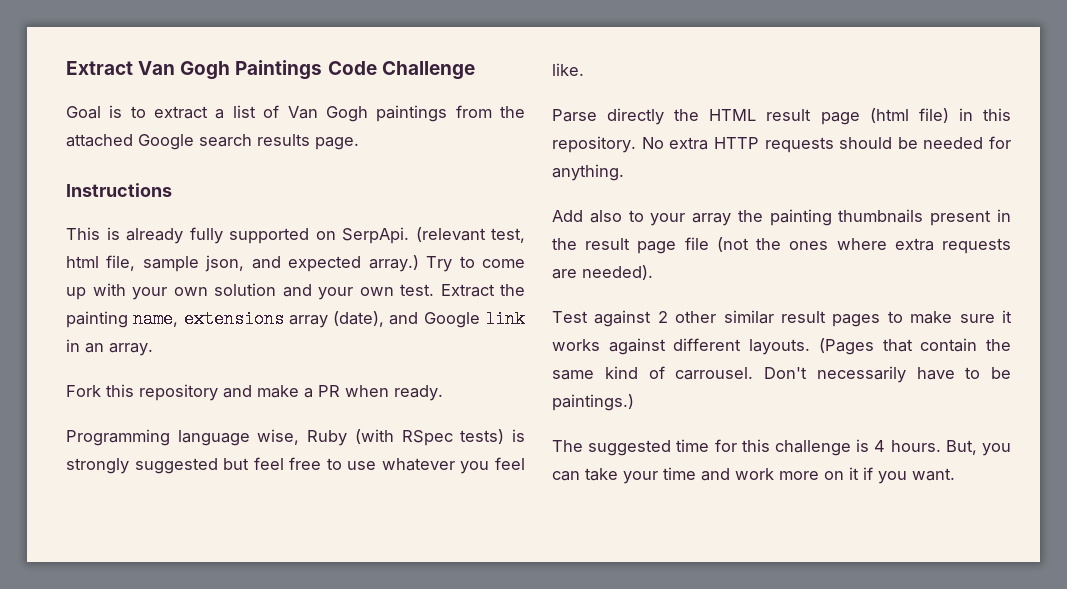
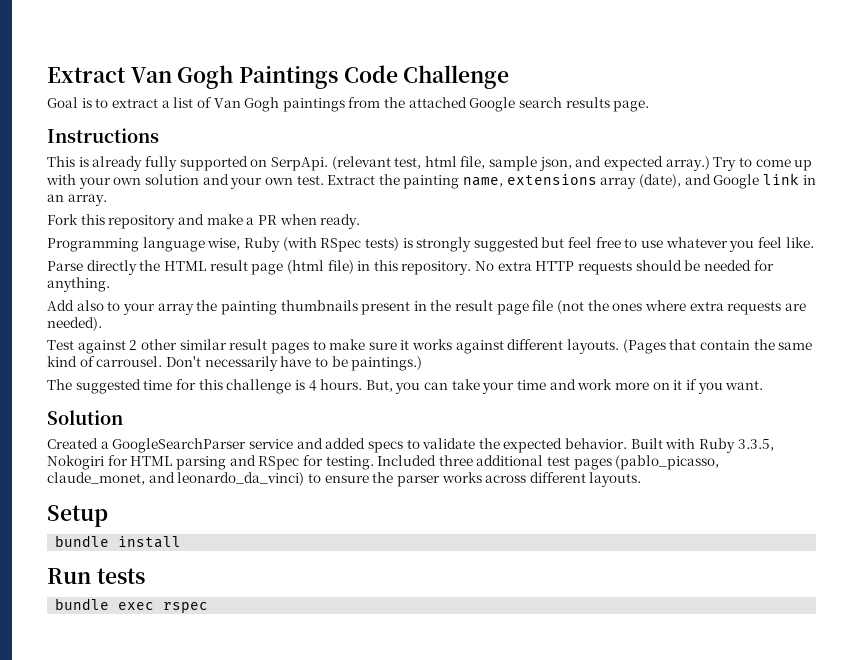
+ Solution
+ Created a GoogleSearchParser service and added specs to validate the expected behavior. Built with Ruby 3.3.5, Nokogiri for HTML parsing and RSpec for testing. Included three additional test pages (pablo_picasso, claude_monet, and leonardo_da_vinci) to ensure the parser works across different layouts.
+ Setup
+ bundle install
+ Run tests
+ bundle exec rspec

